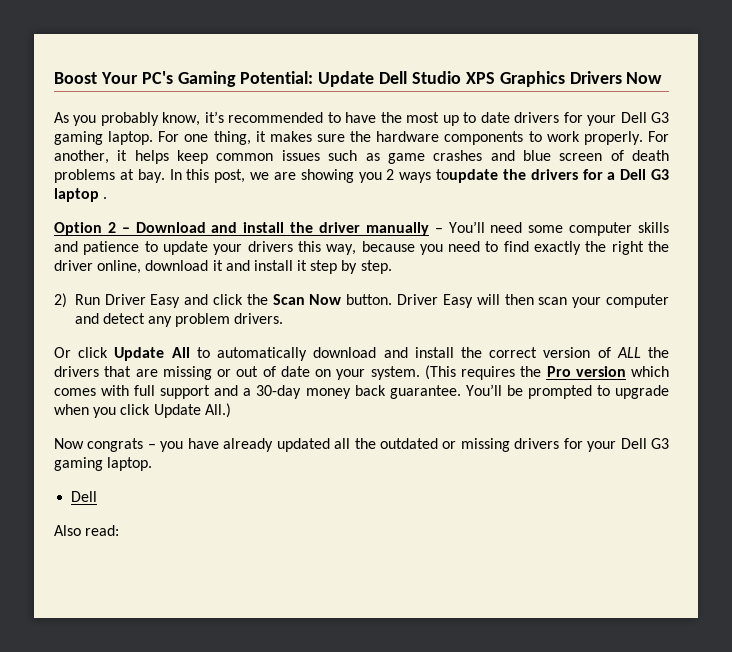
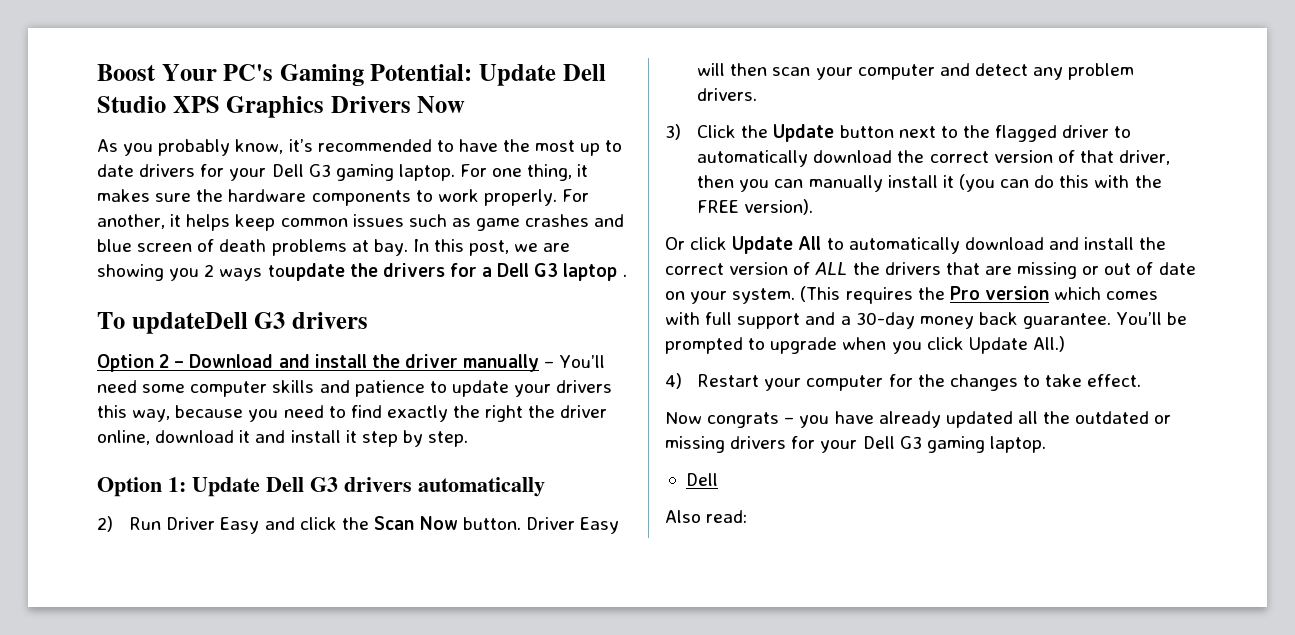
+ To updateDell G3 drivers
+ Option 1: Update Dell G3 drivers automatically
+ 3) Click the Update button next to the flagged driver to automatically download the correct version of that driver, then you can manually install it (you can do this with the FREE version).
+ 4) Restart your computer for the changes to take effect.

